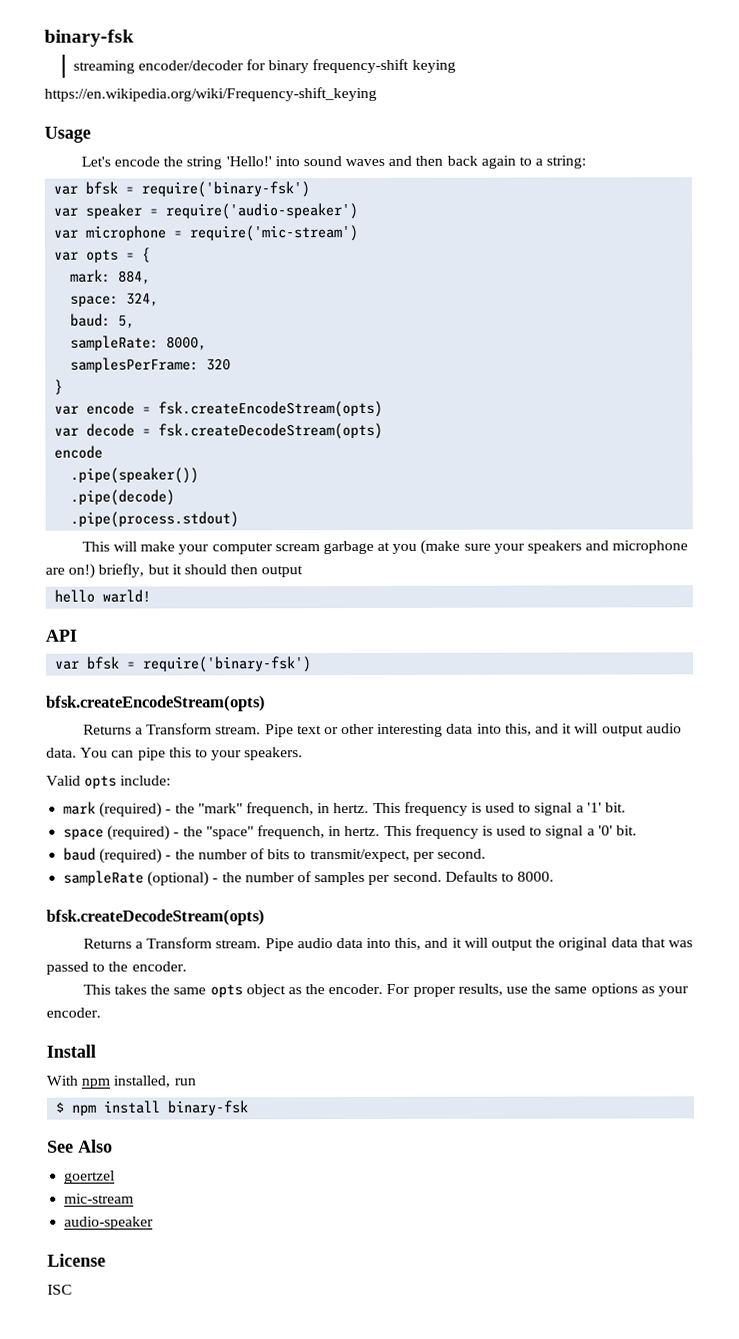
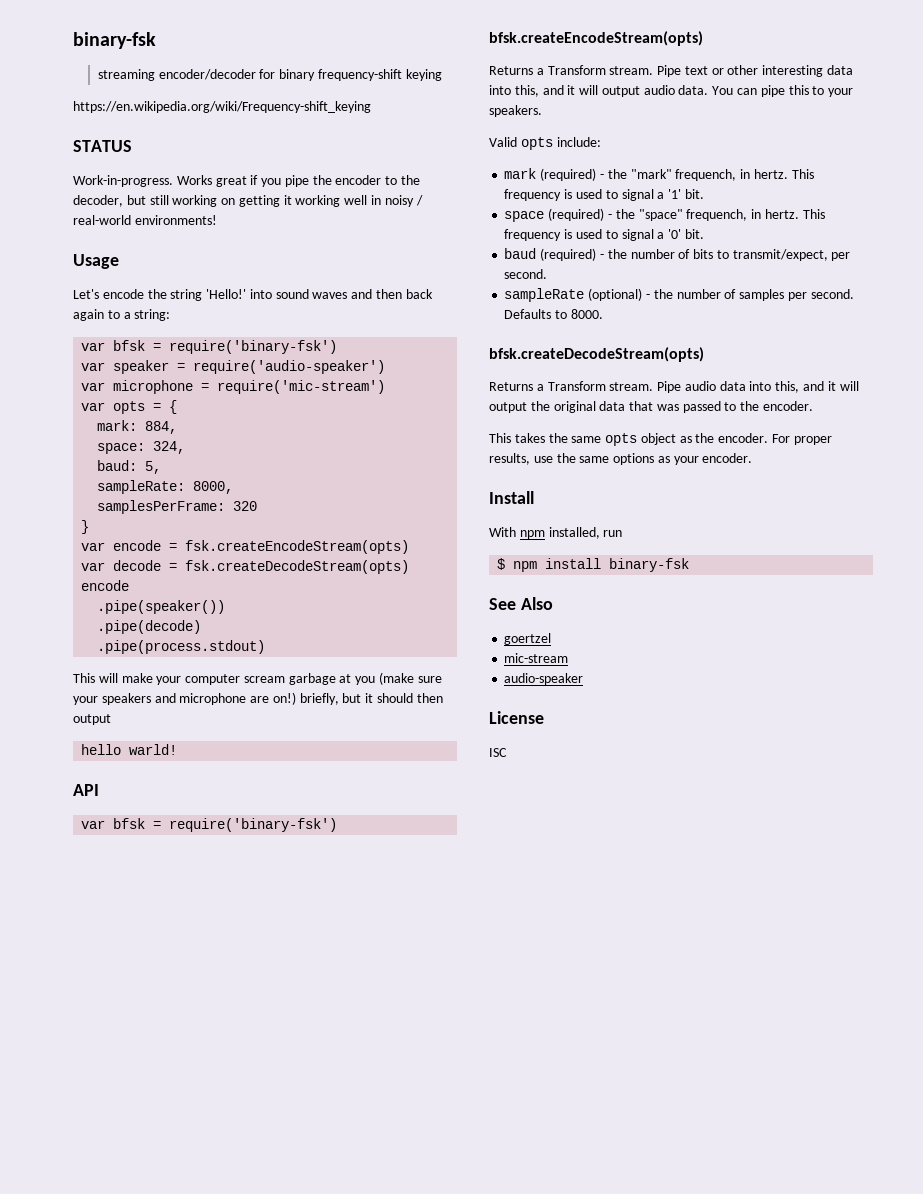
+ STATUS
+ Work-in-progress. Works great if you pipe the encoder to the decoder, but still working on getting it working well in noisy / real-world environments!

